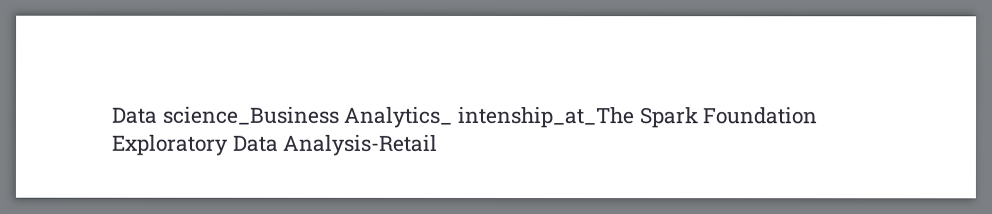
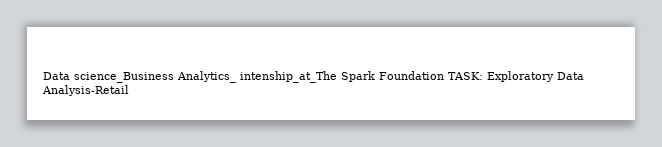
- Data science_Business Analytics_ intenship_at_The Spark Foundation Exploratory Data Analysis-Retail
+ Data science_Business Analytics_ intenship_at_The Spark Foundation TASK: Exploratory Data Analysis-Retail

